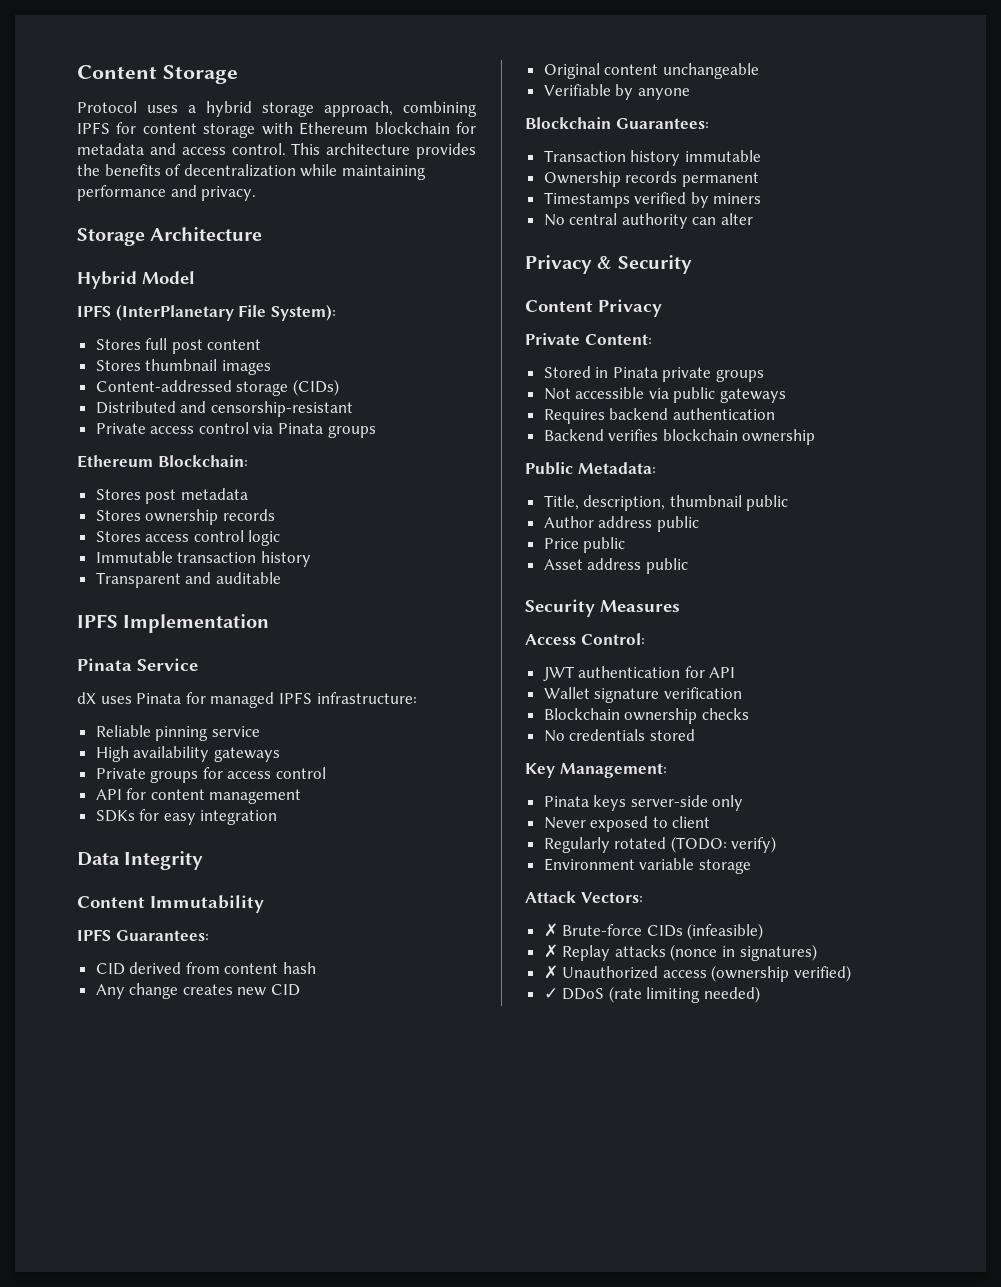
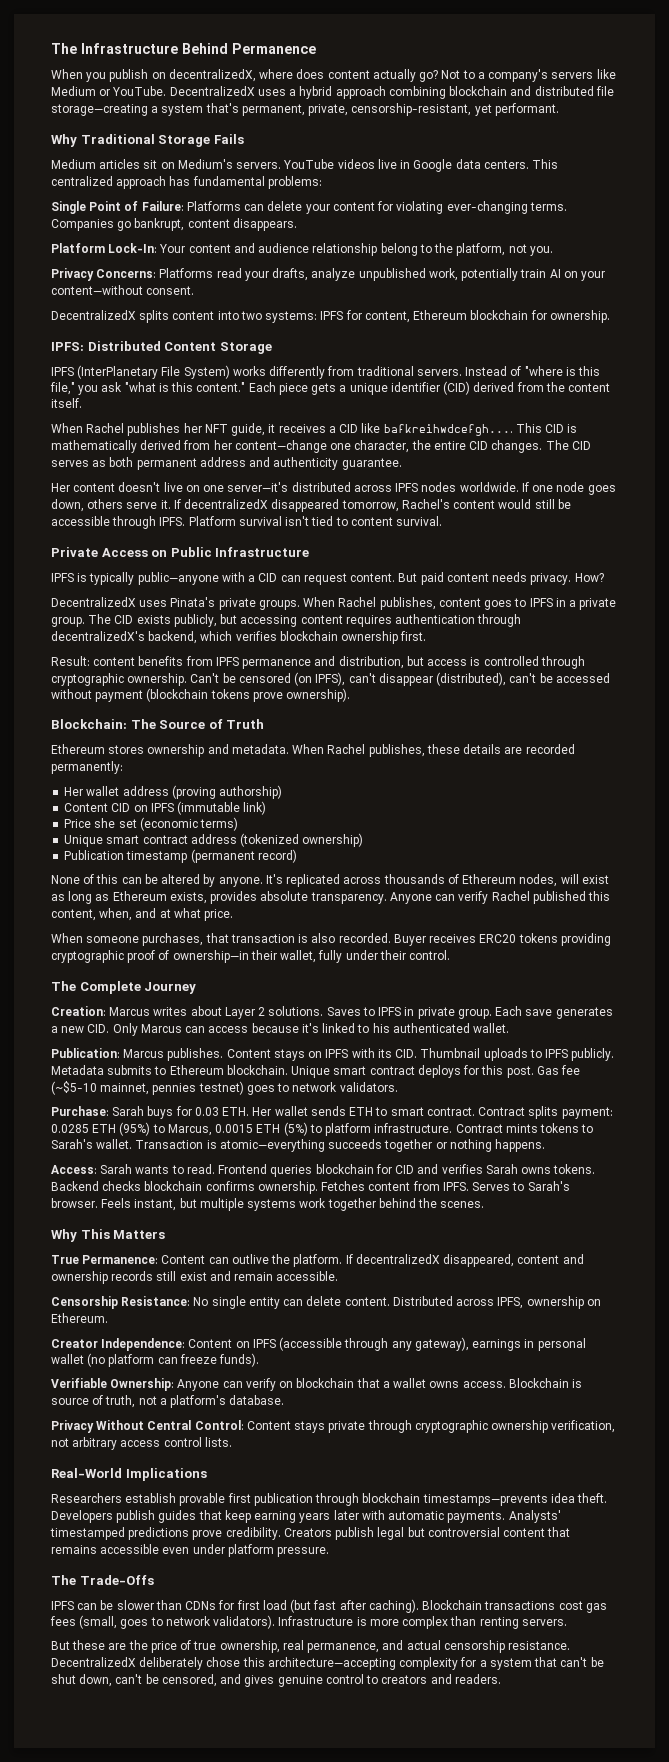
- Content Storage
- Protocol uses a hybrid storage approach, combining IPFS for content storage with Ethereum blockchain for metadata and access control. This architecture provides the benefits of decentralization while maintaining performance and privacy.
- Storage Architecture
- Hybrid Model
- IPFS (InterPlanetary File System):
- Stores full post content
- Stores thumbnail images
- Content-addressed storage (CIDs)
- Distributed and censorship-resistant
- Private access control via Pinata groups
- Ethereum Blockchain:
- Stores post metadata
- Stores ownership records
- Stores access control logic
- Immutable transaction history
- Transparent and auditable
- IPFS Implementation
- Pinata Service
- dX uses Pinata for managed IPFS infrastructure:
- Reliable pinning service
- High availability gateways
- Private groups for access control
- API for content management
- SDKs for easy integration
- Data Integrity
- Content Immutability
- IPFS Guarantees:
- CID derived from content hash
- Any change creates new CID
- Original content unchangeable
- Verifiable by anyone
- Blockchain Guarantees:
- Transaction history immutable
- Ownership records permanent
- Timestamps verified by miners
- No central authority can alter
- Privacy & Security
- Content Privacy
- Private Content:
- Stored in Pinata private groups
- Not accessible via public gateways
- Requires backend authentication
- Backend verifies blockchain ownership
- Public Metadata:
- Title, description, thumbnail public
- Author address public
- Price public
- Asset address public
- Security Measures
- Access Control:
- JWT authentication for API
- Wallet signature verification
- Blockchain ownership checks
- No credentials stored
- Key Management:
- Pinata keys server-side only
- Never exposed to client
- Regularly rotated (TODO: verify)
- Environment variable storage
- Attack Vectors:
- ✗ Brute-force CIDs (infeasible)
- ✗ Replay attacks (nonce in signatures)
- ✗ Unauthorized access (ownership verified)
- ✓ DDoS (rate limiting needed)
+ The Infrastructure Behind Permanence
+ When you publish on decentralizedX, where does content actually go? Not to a company's servers like Medium or YouTube. DecentralizedX uses a hybrid approach combining blockchain and distributed file storage—creating a system that's permanent, private, censorship-resistant, yet performant.
+ Why Traditional Storage Fails
+ Medium articles sit on Medium's servers. YouTube videos live in Google data centers. This centralized approach has fundamental problems:
+ Single Point of Failure: Platforms can delete your content for violating ever-changing terms. Companies go bankrupt, content disappears.
+ Platform Lock-In: Your content and audience relationship belong to the platform, not you.
+ Privacy Concerns: Platforms read your drafts, analyze unpublished work, potentially train AI on your content—without consent.
+ DecentralizedX splits content into two systems: IPFS for content, Ethereum blockchain for ownership.
+ IPFS: Distributed Content Storage
+ IPFS (InterPlanetary File System) works differently from traditional servers. Instead of "where is this file," you ask "what is this content." Each piece gets a unique identifier (CID) derived from the content itself.
+ When Rachel publishes her NFT guide, it receives a CID like bafkreihwdcefgh.... This CID is mathematically derived from her content—change one character, the entire CID changes. The CID serves as both permanent address and authenticity guarantee.
+ Her content doesn't live on one server—it's distributed across IPFS nodes worldwide. If one node goes down, others serve it. If decentralizedX disappeared tomorrow, Rachel's content would still be accessible through IPFS. Platform survival isn't tied to content survival.
+ Private Access on Public Infrastructure
+ IPFS is typically public—anyone with a CID can request content. But paid content needs privacy. How?
+ DecentralizedX uses Pinata's private groups. When Rachel publishes, content goes to IPFS in a private group. The CID exists publicly, but accessing content requires authentication through decentralizedX's backend, which verifies blockchain ownership first.
+ Result: content benefits from IPFS permanence and distribution, but access is controlled through cryptographic ownership. Can't be censored (on IPFS), can't disappear (distributed), can't be accessed without payment (blockchain tokens prove ownership).
+ Blockchain: The Source of Truth
+ Ethereum stores ownership and metadata. When Rachel publishes, these details are recorded permanently:
+ Her wallet address (proving authorship)
+ Content CID on IPFS (immutable link)
+ Price she set (economic terms)
+ Unique smart contract address (tokenized ownership)
+ Publication timestamp (permanent record)
+ None of this can be altered by anyone. It's replicated across thousands of Ethereum nodes, will exist as long as Ethereum exists, provides absolute transparency. Anyone can verify Rachel published this content, when, and at what price.
+ When someone purchases, that transaction is also recorded. Buyer receives ERC20 tokens providing cryptographic proof of ownership—in their wallet, fully under their control.
+ The Complete Journey
+ Creation: Marcus writes about Layer 2 solutions. Saves to IPFS in private group. Each save generates a new CID. Only Marcus can access because it's linked to his authenticated wallet.
+ Publication: Marcus publishes. Content stays on IPFS with its CID. Thumbnail uploads to IPFS publicly. Metadata submits to Ethereum blockchain. Unique smart contract deploys for this post. Gas fee (~$5-10 mainnet, pennies testnet) goes to network validators.
+ Purchase: Sarah buys for 0.03 ETH. Her wallet sends ETH to smart contract. Contract splits payment: 0.0285 ETH (95%) to Marcus, 0.0015 ETH (5%) to platform infrastructure. Contract mints tokens to Sarah's wallet. Transaction is atomic—everything succeeds together or nothing happens.
+ Access: Sarah wants to read. Frontend queries blockchain for CID and verifies Sarah owns tokens. Backend checks blockchain confirms ownership. Fetches content from IPFS. Serves to Sarah's browser. Feels instant, but multiple systems work together behind the scenes.
+ Why This Matters
+ True Permanence: Content can outlive the platform. If decentralizedX disappeared, content and ownership records still exist and remain accessible.
+ Censorship Resistance: No single entity can delete content. Distributed across IPFS, ownership on Ethereum.
+ Creator Independence: Content on IPFS (accessible through any gateway), earnings in personal wallet (no platform can freeze funds).
+ Verifiable Ownership: Anyone can verify on blockchain that a wallet owns access. Blockchain is source of truth, not a platform's database.
+ Privacy Without Central Control: Content stays private through cryptographic ownership verification, not arbitrary access control lists.
+ Real-World Implications
+ Researchers establish provable first publication through blockchain timestamps—prevents idea theft. Developers publish guides that keep earning years later with automatic payments. Analysts' timestamped predictions prove credibility. Creators publish legal but controversial content that remains accessible even under platform pressure.
+ The Trade-Offs
+ IPFS can be slower than CDNs for first load (but fast after caching). Blockchain transactions cost gas fees (small, goes to network validators). Infrastructure is more complex than renting servers.
+ But these are the price of true ownership, real permanence, and actual censorship resistance. DecentralizedX deliberately chose this architecture—accepting complexity for a system that can't be shut down, can't be censored, and gives genuine control to creators and readers.

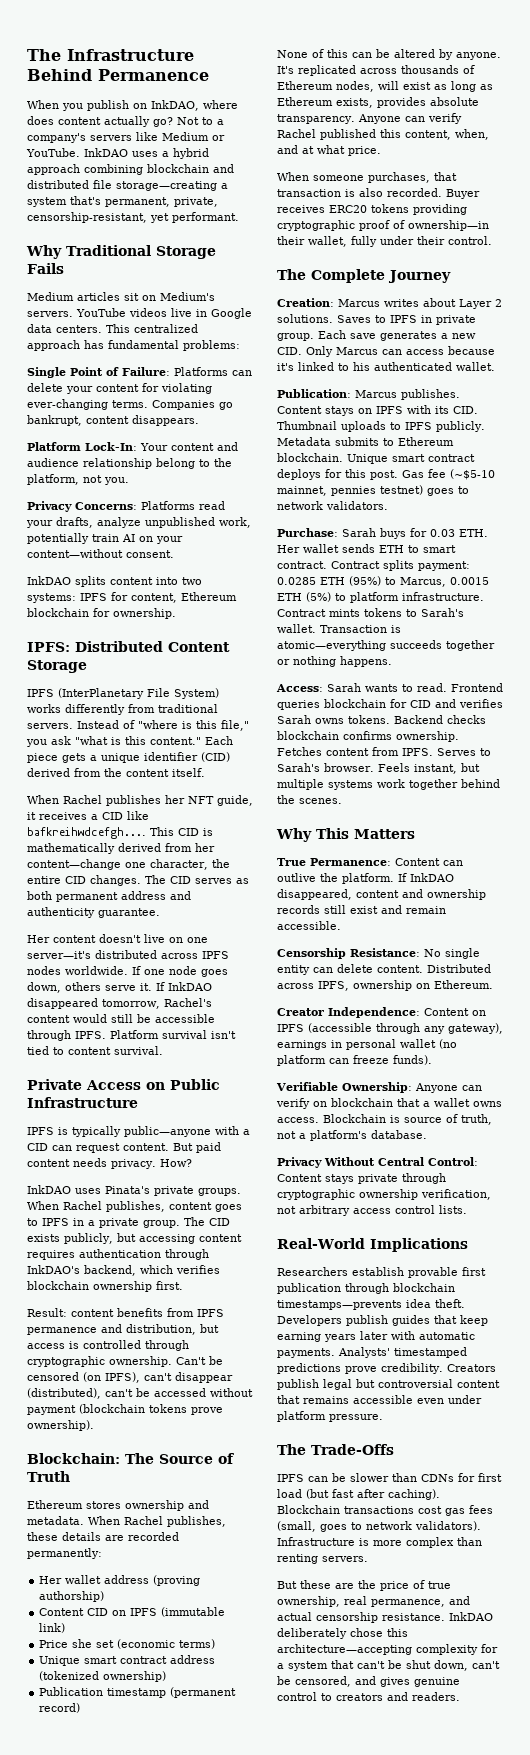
- When you publish on decentralizedX, where does content actually go?
+ When you publish on InkDAO, where does content actually go?
- DecentralizedX uses a hybrid approach combining blockchain and distributed file storage—creating a system that's permanent, private, censorship-resistant, yet performant.
+ InkDAO uses a hybrid approach combining blockchain and distributed file storage—creating a system that's permanent, private, censorship-resistant, yet performant.
- DecentralizedX splits content into two systems: IPFS for content, Ethereum blockchain for ownership.
+ InkDAO splits content into two systems: IPFS for content, Ethereum blockchain for ownership.
- If decentralizedX disappeared tomorrow, Rachel's content would still be accessible through IPFS.
+ If InkDAO disappeared tomorrow, Rachel's content would still be accessible through IPFS.
- DecentralizedX uses Pinata's private groups.
+ InkDAO uses Pinata's private groups.
- The CID exists publicly, but accessing content requires authentication through decentralizedX's backend, which verifies blockchain ownership first.
+ The CID exists publicly, but accessing content requires authentication through InkDAO's backend, which verifies blockchain ownership first.
- If decentralizedX disappeared, content and ownership records still exist and remain accessible.
+ If InkDAO disappeared, content and ownership records still exist and remain accessible.
- DecentralizedX deliberately chose this architecture—accepting complexity for a system that can't be shut down, can't be censored, and gives genuine control to creators and readers.
+ InkDAO deliberately chose this architecture—accepting complexity for a system that can't be shut down, can't be censored, and gives genuine control to creators and readers.

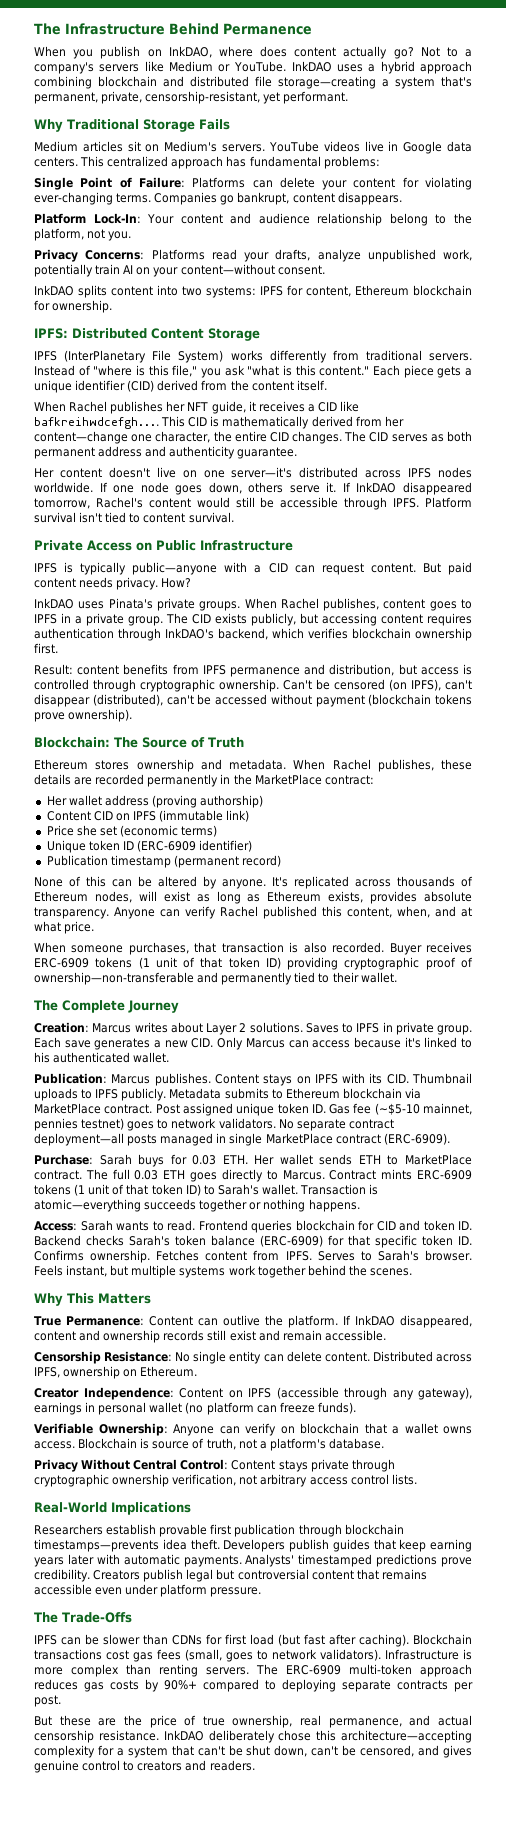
- When Rachel publishes, these details are recorded permanently:
+ When Rachel publishes, these details are recorded permanently in the MarketPlace contract:
- Unique smart contract address (tokenized ownership)
+ Unique token ID (ERC-6909 identifier)
- Buyer receives ERC20 tokens providing cryptographic proof of ownership—in their wallet, fully under their control.
+ Buyer receives ERC-6909 tokens (1 unit of that token ID) providing cryptographic proof of ownership—non-transferable and permanently tied to their wallet.
- Metadata submits to Ethereum blockchain. Unique smart contract deploys for this post. Gas fee (~$5-10 mainnet, pennies testnet) goes to network validators.
+ Metadata submits to Ethereum blockchain via MarketPlace contract. Post assigned unique token ID. Gas fee (~$5-10 mainnet, pennies testnet) goes to network validators. No separate contract deployment—all posts managed in single MarketPlace contract (ERC-6909).
- Purchase: Sarah buys for 0.03 ETH. Her wallet sends ETH to smart contract. Contract splits payment: 0.0285 ETH (95%) to Marcus, 0.0015 ETH (5%) to platform infrastructure. Contract mints tokens to Sarah's wallet.
+ Purchase: Sarah buys for 0.03 ETH. Her wallet sends ETH to MarketPlace contract. The full 0.03 ETH goes directly to Marcus. Contract mints ERC-6909 tokens (1 unit of that token ID) to Sarah's wallet.
- Frontend queries blockchain for CID and verifies Sarah owns tokens. Backend checks blockchain confirms ownership.
+ Frontend queries blockchain for CID and token ID. Backend checks Sarah's token balance (ERC-6909) for that specific token ID. Confirms ownership.
+ The ERC-6909 multi-token approach reduces gas costs by 90%+ compared to deploying separate contracts per post.

